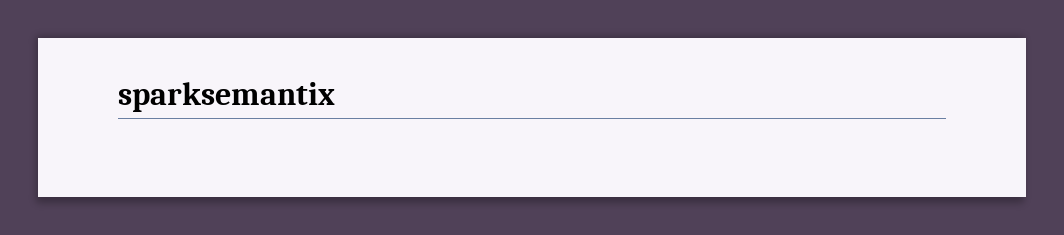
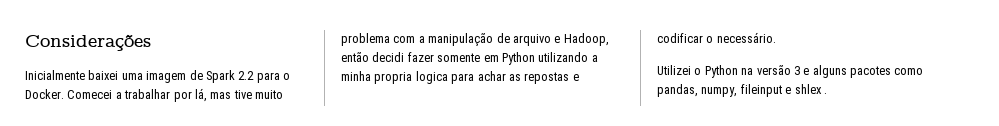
- sparksemantix
+ Considerações
+ Inicialmente baixei uma imagem de Spark 2.2 para o Docker. Comecei a trabalhar por lá, mas tive muito problema com a manipulação de arquivo e Hadoop, então decidi fazer somente em Python utilizando a minha propria logica para achar as repostas e codificar o necessário.
+ Utilizei o Python na versão 3 e alguns pacotes como pandas, numpy, fileinput e shlex .

